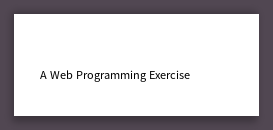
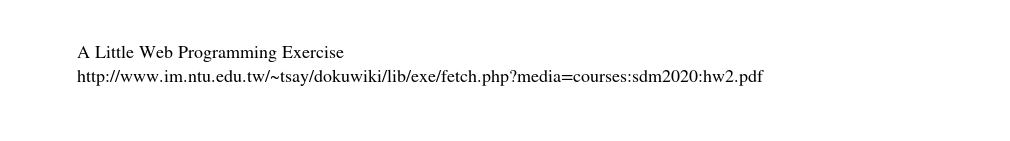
- A Web Programming Exercise
+ A Little Web Programming Exercise http://www.im.ntu.edu.tw/~tsay/dokuwiki/lib/exe/fetch.php?media=courses:sdm2020:hw2.pdf

